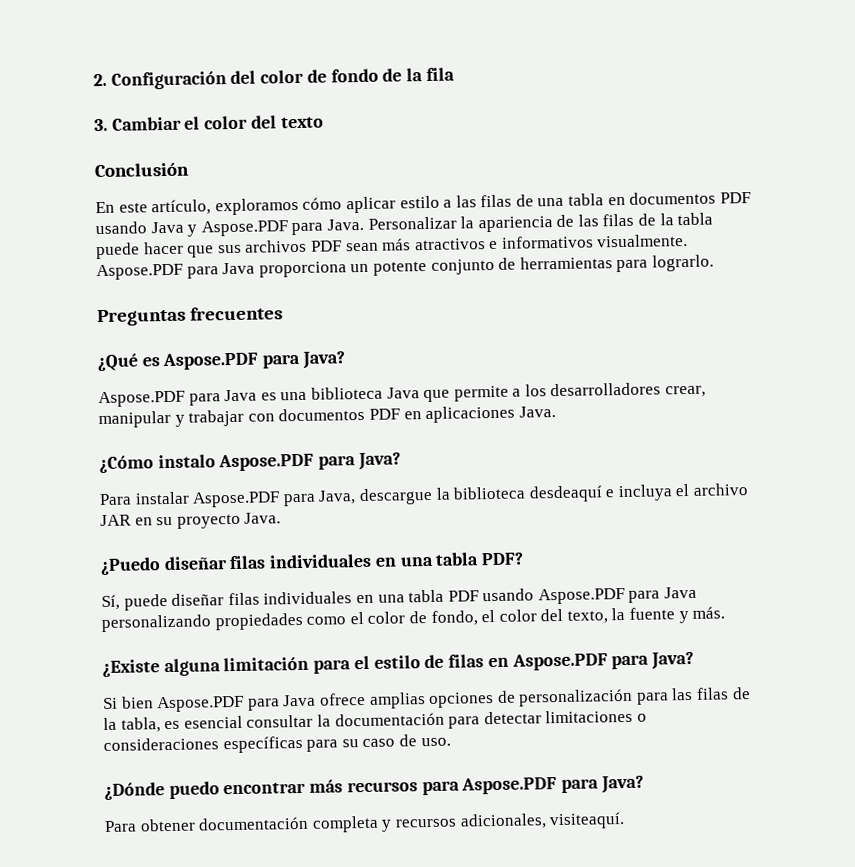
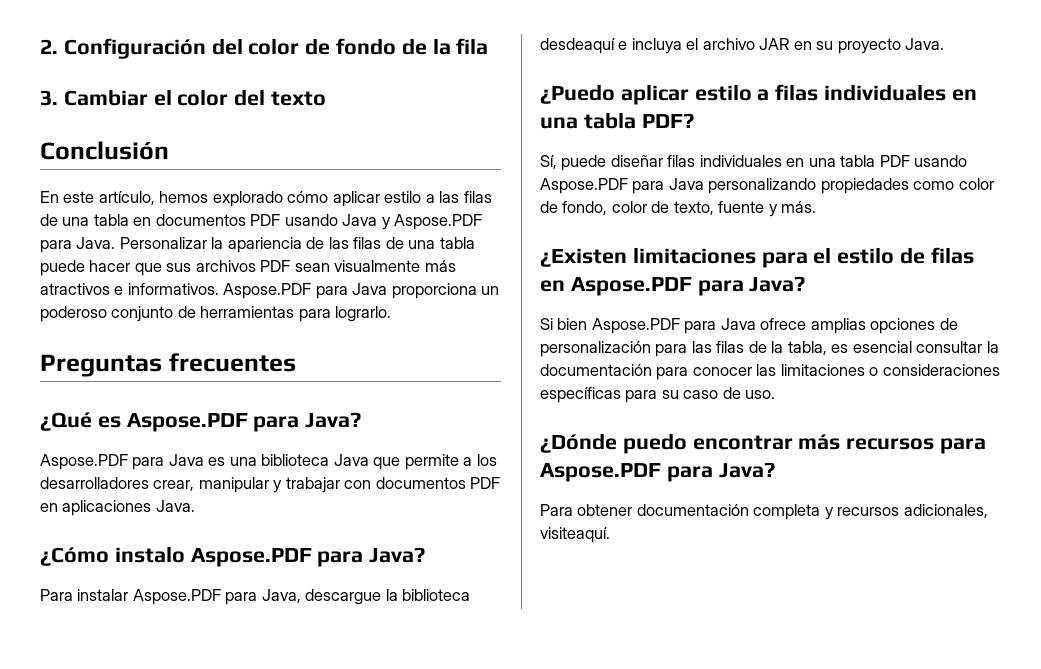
- En este artículo, exploramos cómo aplicar estilo a las filas de una tabla en documentos PDF usando Java y Aspose.PDF para Java.
+ En este artículo, hemos explorado cómo aplicar estilo a las filas de una tabla en documentos PDF usando Java y Aspose.PDF para Java.
- Personalizar la apariencia de las filas de la tabla puede hacer que sus archivos PDF sean más atractivos e informativos visualmente.
+ Personalizar la apariencia de las filas de una tabla puede hacer que sus archivos PDF sean visualmente más atractivos e informativos.
- Aspose.PDF para Java proporciona un potente conjunto de herramientas para lograrlo.
+ Aspose.PDF para Java proporciona un poderoso conjunto de herramientas para lograrlo.
- ¿Puedo diseñar filas individuales en una tabla PDF?
+ ¿Puedo aplicar estilo a filas individuales en una tabla PDF?
- Sí, puede diseñar filas individuales en una tabla PDF usando Aspose.PDF para Java personalizando propiedades como el color de fondo, el color del texto, la fuente y más.
+ Sí, puede diseñar filas individuales en una tabla PDF usando Aspose.PDF para Java personalizando propiedades como color de fondo, color de texto, fuente y más.
- ¿Existe alguna limitación para el estilo de filas en Aspose.PDF para Java?
+ ¿Existen limitaciones para el estilo de filas en Aspose.PDF para Java?
- Si bien Aspose.PDF para Java ofrece amplias opciones de personalización para las filas de la tabla, es esencial consultar la documentación para detectar limitaciones o consideraciones específicas para su caso de uso.
+ Si bien Aspose.PDF para Java ofrece amplias opciones de personalización para las filas de la tabla, es esencial consultar la documentación para conocer las limitaciones o consideraciones específicas para su caso de uso.

